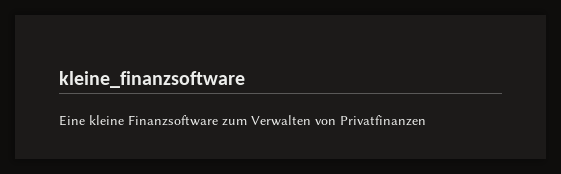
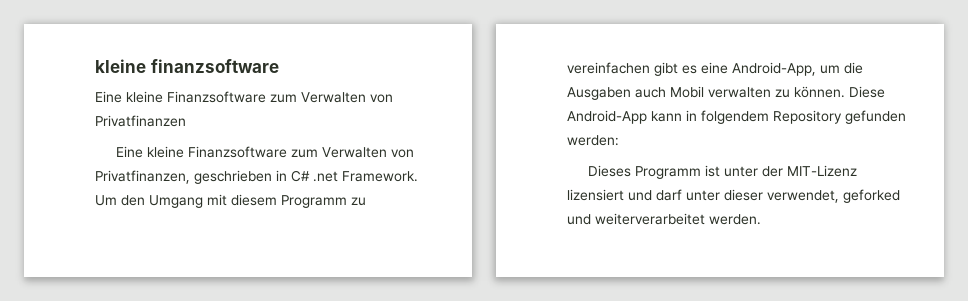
- kleine_finanzsoftware
+ kleine finanzsoftware
+ Eine kleine Finanzsoftware zum Verwalten von Privatfinanzen, geschrieben in C# .net Framework. Um den Umgang mit diesem Programm zu vereinfachen gibt es eine Android-App, um die Ausgaben auch Mobil verwalten zu können. Diese Android-App kann in folgendem Repository gefunden werden:
+ Dieses Programm ist unter der MIT-Lizenz lizensiert und darf unter dieser verwendet, geforked und weiterverarbeitet werden.

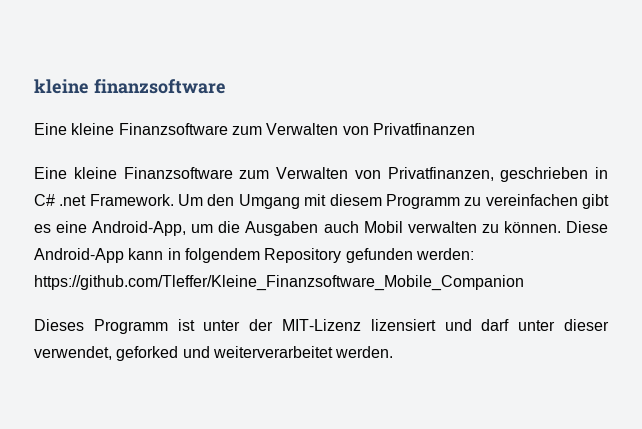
- Diese Android-App kann in folgendem Repository gefunden werden:
+ Diese Android-App kann in folgendem Repository gefunden werden: https://github.com/Tleffer/Kleine_Finanzsoftware_Mobile_Companion

